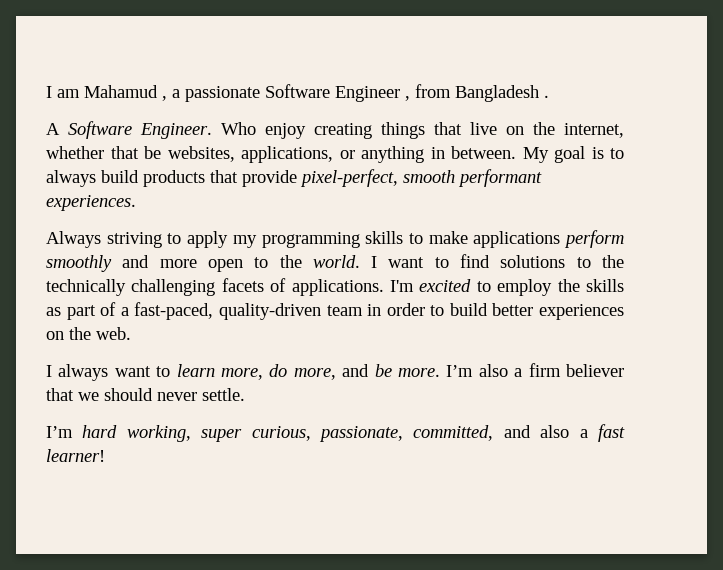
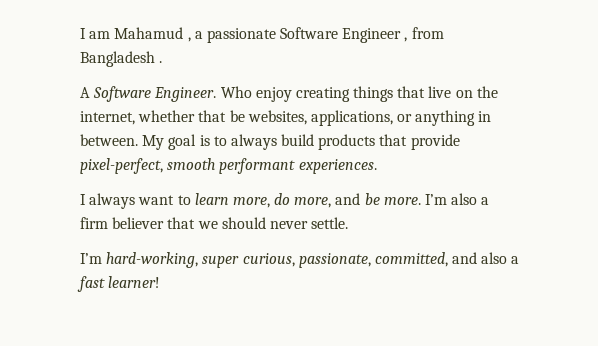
- Always striving to apply my programming skills to make applications perform smoothly and more open to the world. I want to find solutions to the technically challenging facets of applications. I'm excited to employ the skills as part of a fast-paced, quality-driven team in order to build better experiences on the web.
- I’m hard working, super curious, passionate, committed, and also a fast learner!
+ I’m hard-working, super curious, passionate, committed, and also a fast learner!

